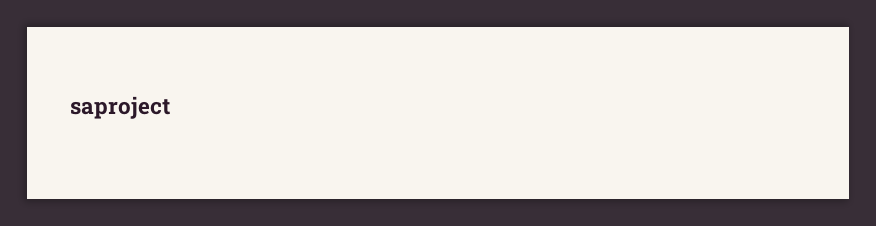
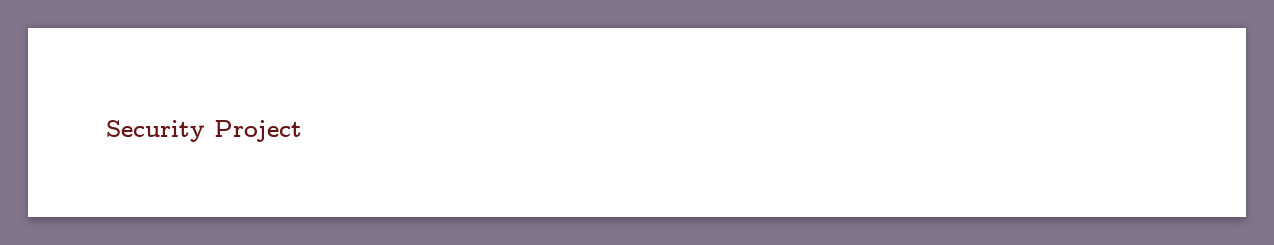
- saproject
+ Security Project

